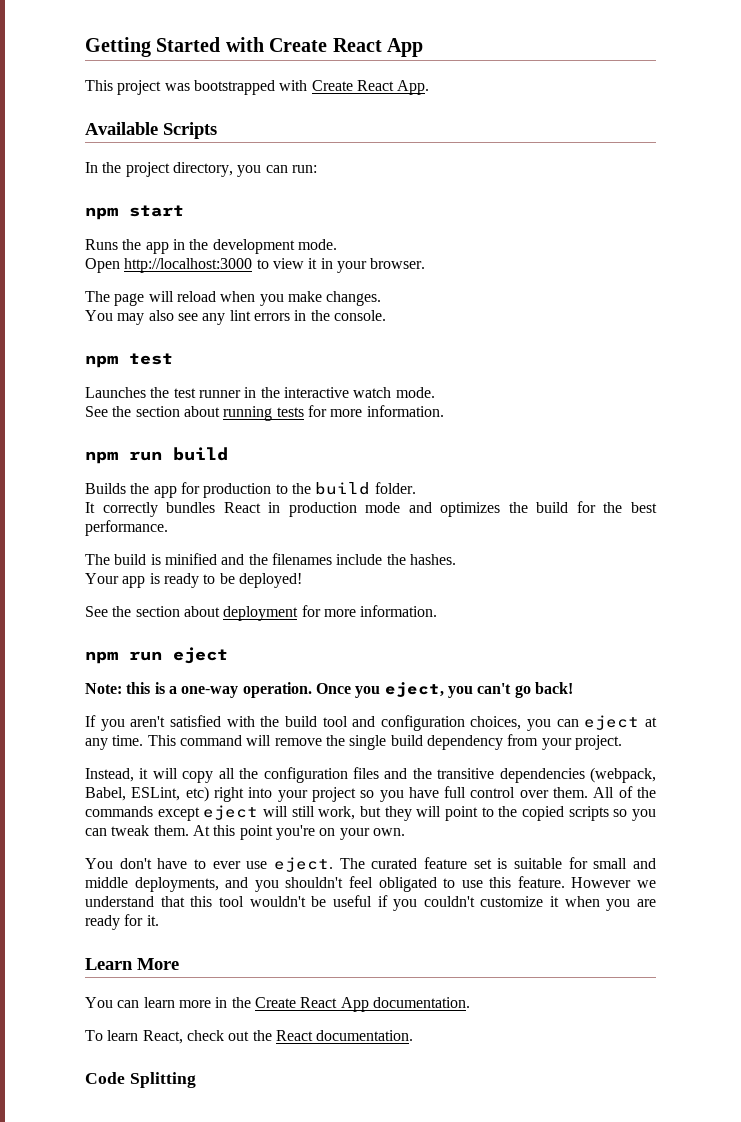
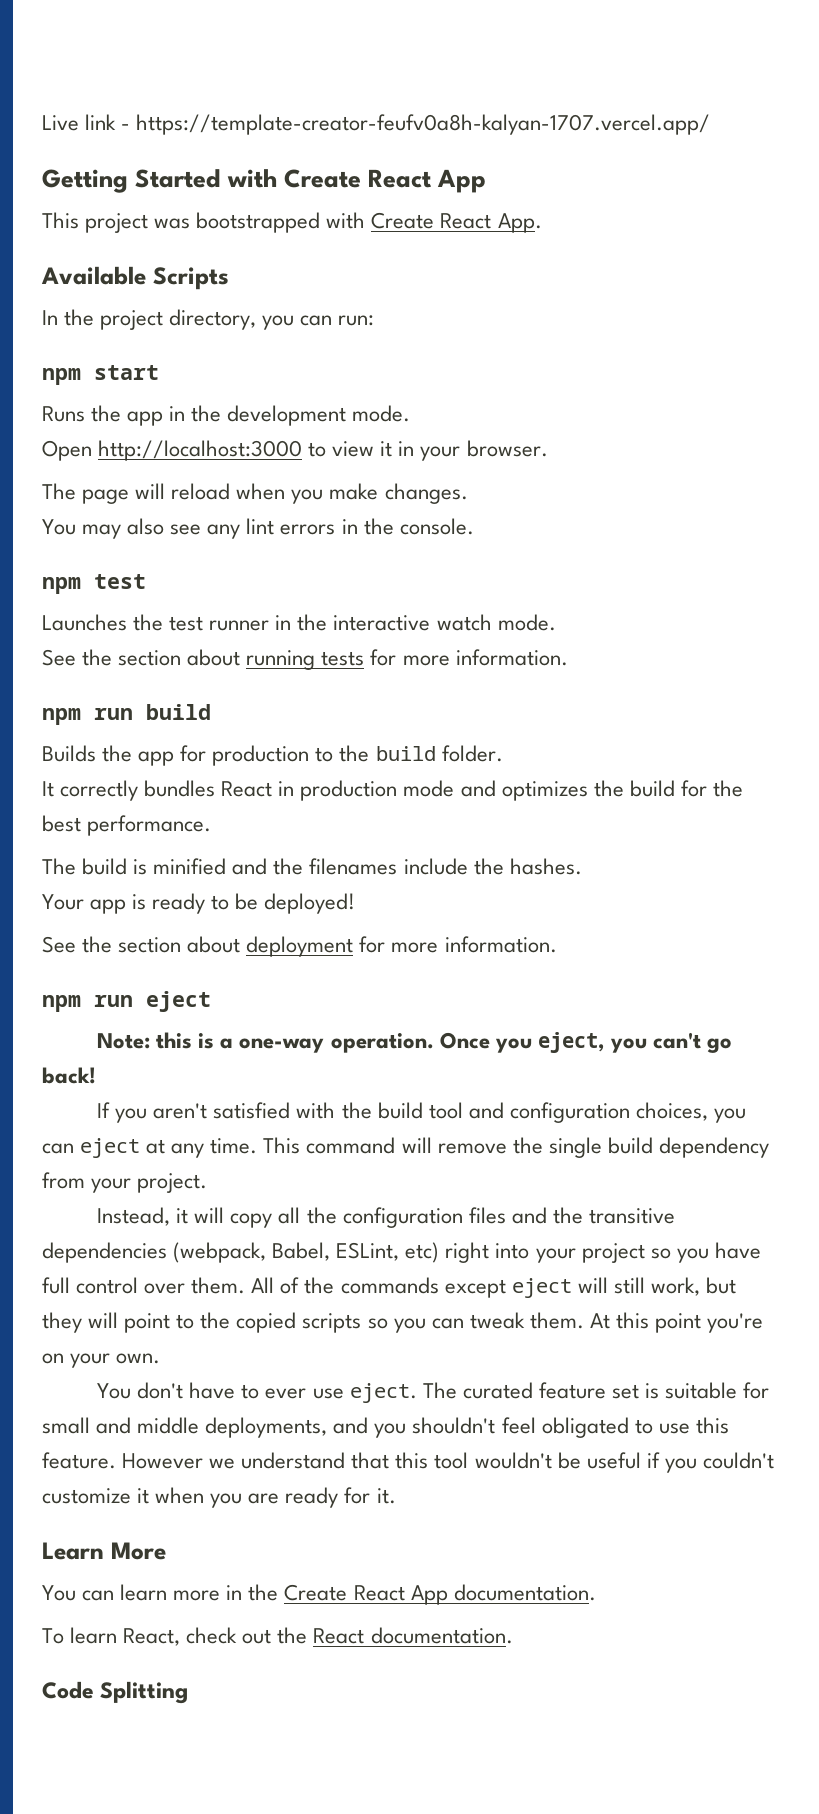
+ Live link - https://template-creator-feufv0a8h-kalyan-1707.vercel.app/

